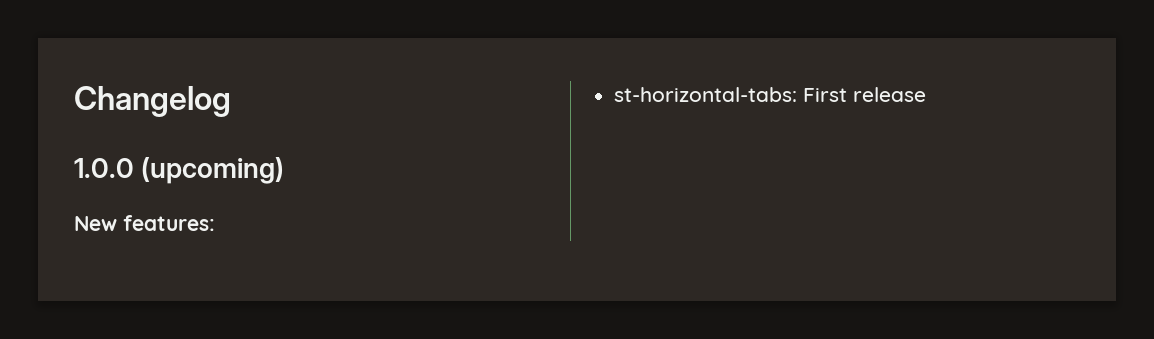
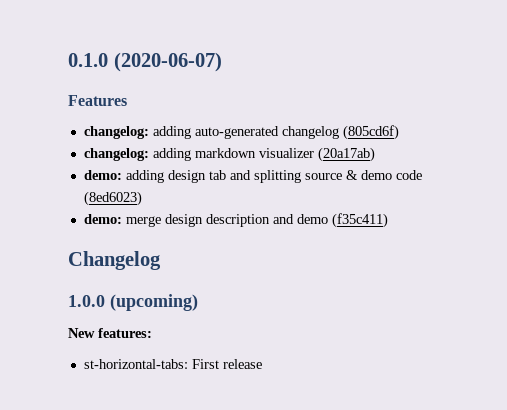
+ 0.1.0 (2020-06-07)
+ Features
+ changelog: adding auto-generated changelog (805cd6f)
+ changelog: adding markdown visualizer (20a17ab)
+ demo: adding design tab and splitting source & demo code (8ed6023)
+ demo: merge design description and demo (f35c411)

